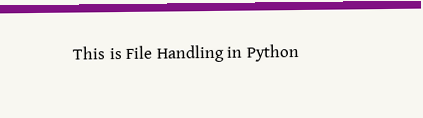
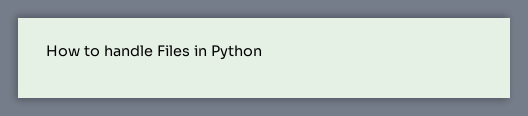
- This is File Handling in Python
+ How to handle Files in Python

